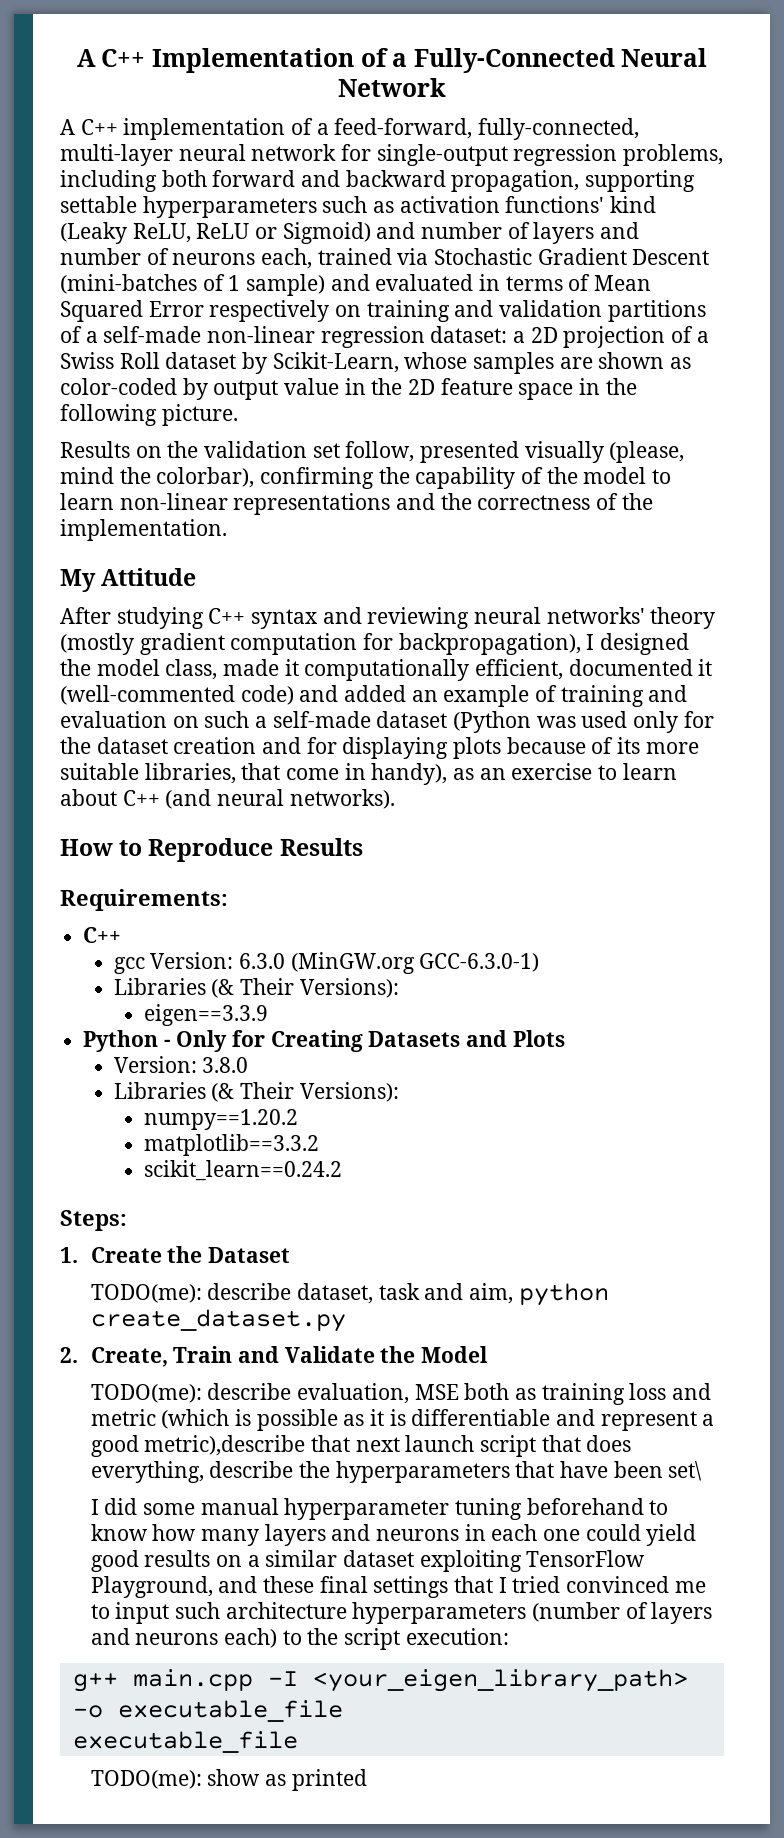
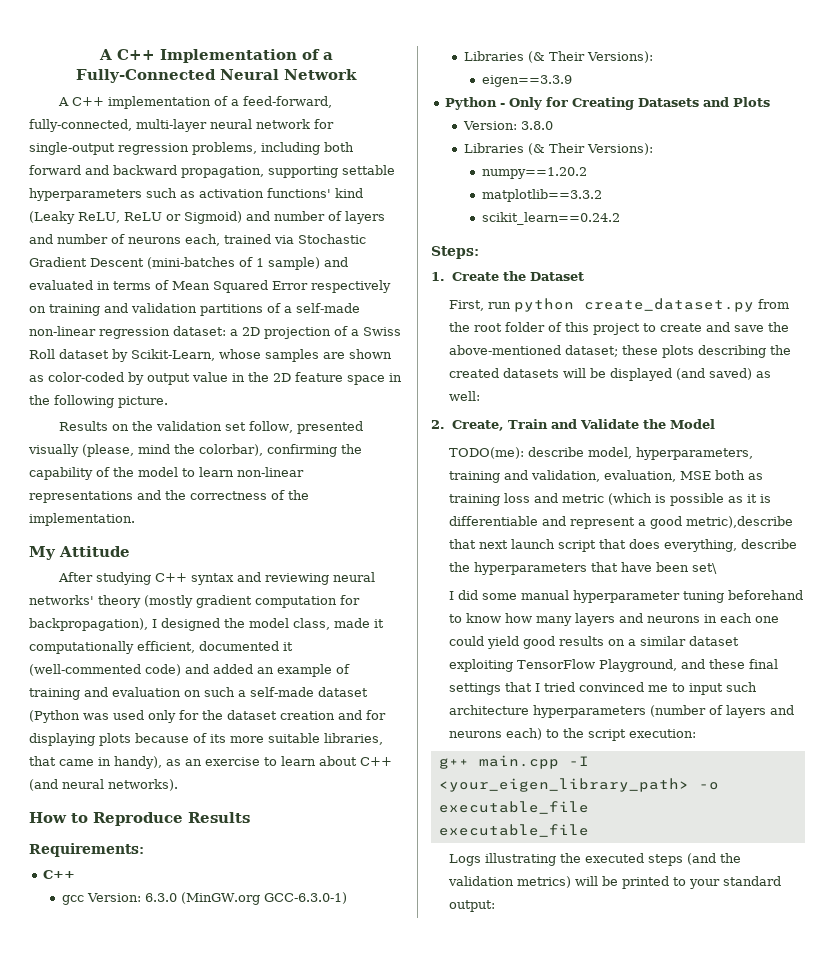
- After studying C++ syntax and reviewing neural networks' theory (mostly gradient computation for backpropagation), I designed the model class, made it computationally efficient, documented it (well-commented code) and added an example of training and evaluation on such a self-made dataset (Python was used only for the dataset creation and for displaying plots because of its more suitable libraries, that come in handy), as an exercise to learn about C++ (and neural networks).
+ After studying C++ syntax and reviewing neural networks' theory (mostly gradient computation for backpropagation), I designed the model class, made it computationally efficient, documented it (well-commented code) and added an example of training and evaluation on such a self-made dataset (Python was used only for the dataset creation and for displaying plots because of its more suitable libraries, that came in handy), as an exercise to learn about C++ (and neural networks).
- TODO(me): describe dataset, task and aim, python create_dataset.py
+ First, run python create_dataset.py from the root folder of this project to create and save the above-mentioned dataset; these plots describing the created datasets will be displayed (and saved) as well:
- TODO(me): describe evaluation, MSE both as training loss and metric (which is possible as it is differentiable and represent a good metric),describe that next launch script that does everything, describe the hyperparameters that have been set\
+ TODO(me): describe model, hyperparameters, training and validation, evaluation, MSE both as training loss and metric (which is possible as it is differentiable and represent a good metric),describe that next launch script that does everything, describe the hyperparameters that have been set\
- TODO(me): show as printed
+ Logs illustrating the executed steps (and the validation metrics) will be printed to your standard output:

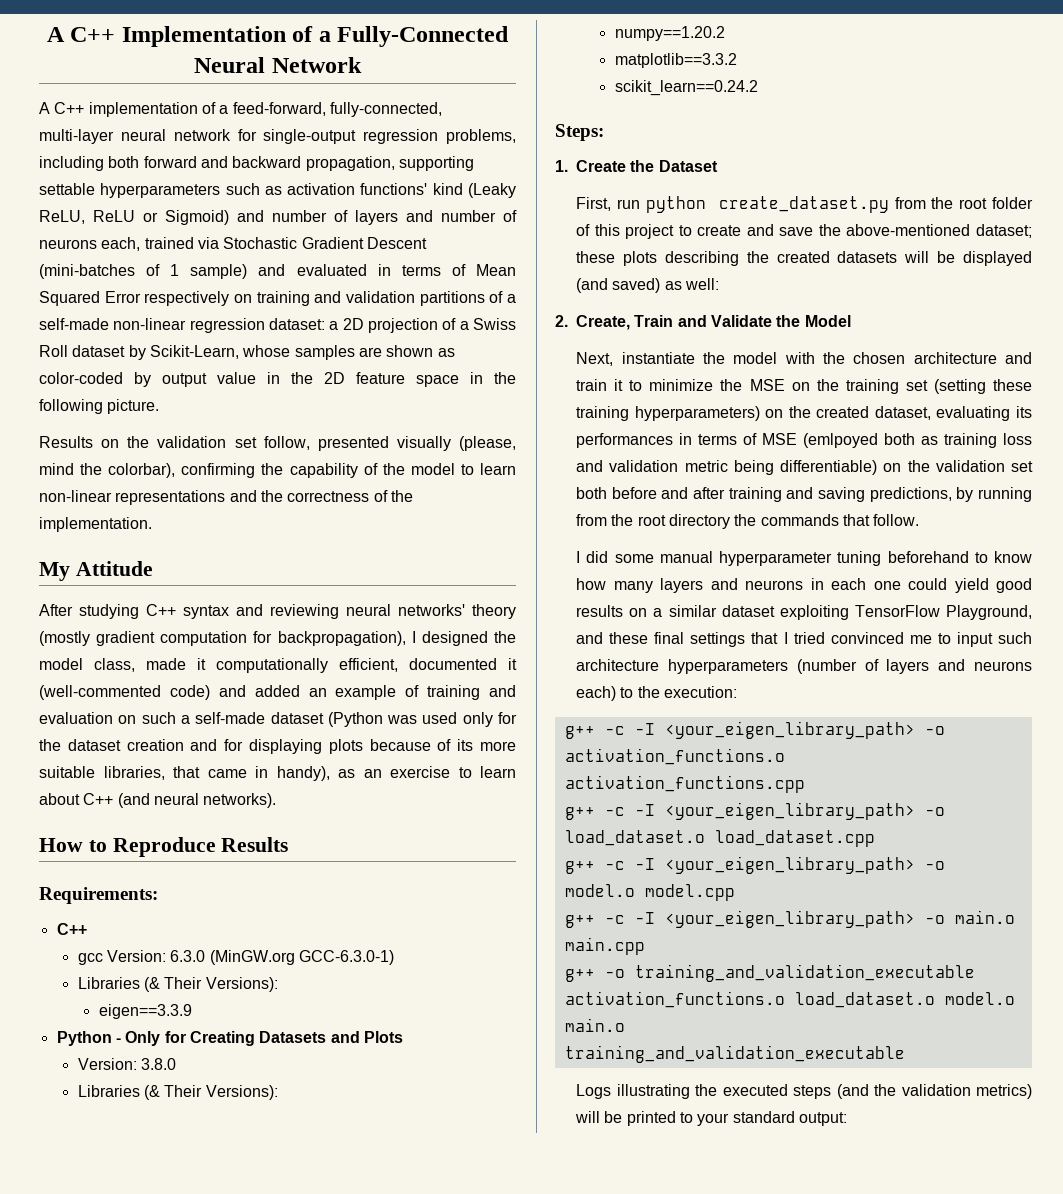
- TODO(me): describe model, hyperparameters, training and validation, evaluation, MSE both as training loss and metric (which is possible as it is differentiable and represent a good metric),describe that next launch script that does everything, describe the hyperparameters that have been set\
+ Next, instantiate the model with the chosen architecture and train it to minimize the MSE on the training set (setting these training hyperparameters) on the created dataset, evaluating its performances in terms of MSE (emlpoyed both as training loss and validation metric being differentiable) on the validation set both before and after training and saving predictions, by running from the root directory the commands that follow.
- I did some manual hyperparameter tuning beforehand to know how many layers and neurons in each one could yield good results on a similar dataset exploiting TensorFlow Playground, and these final settings that I tried convinced me to input such architecture hyperparameters (number of layers and neurons each) to the script execution:
+ I did some manual hyperparameter tuning beforehand to know how many layers and neurons in each one could yield good results on a similar dataset exploiting TensorFlow Playground, and these final settings that I tried convinced me to input such architecture hyperparameters (number of layers and neurons each) to the execution:
- g++ main.cpp -I <your_eigen_library_path> -o executable_file
- executable_file
+ g++ -c -I <your_eigen_library_path> -o activation_functions.o activation_functions.cpp
+ g++ -c -I <your_eigen_library_path> -o load_dataset.o load_dataset.cpp
+ g++ -c -I <your_eigen_library_path> -o model.o model.cpp
+ g++ -c -I <your_eigen_library_path> -o main.o main.cpp
+ g++ -o training_and_validation_executable activation_functions.o load_dataset.o model.o main.o
+ training_and_validation_executable

